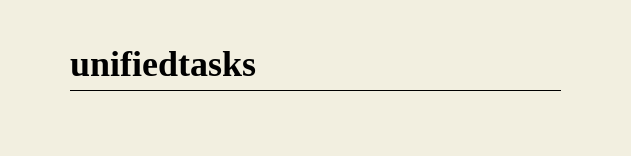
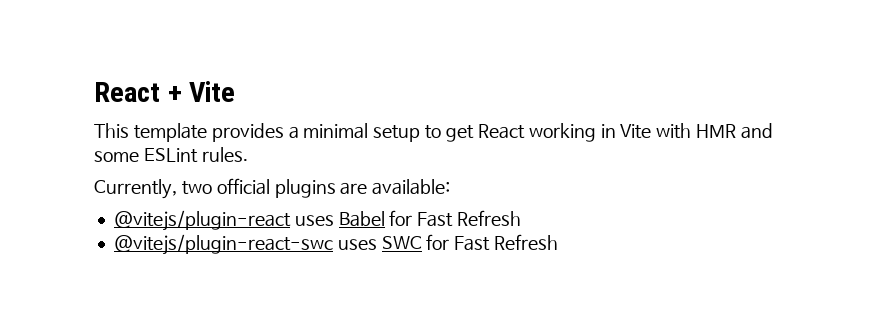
- unifiedtasks
+ React + Vite
+ This template provides a minimal setup to get React working in Vite with HMR and some ESLint rules.
+ Currently, two official plugins are available:
+ @vitejs/plugin-react uses Babel for Fast Refresh
+ @vitejs/plugin-react-swc uses SWC for Fast Refresh

